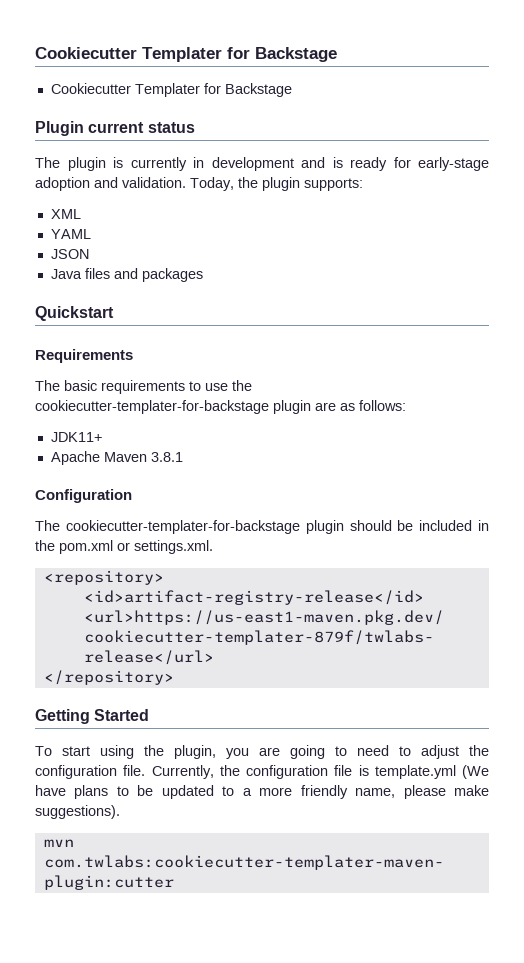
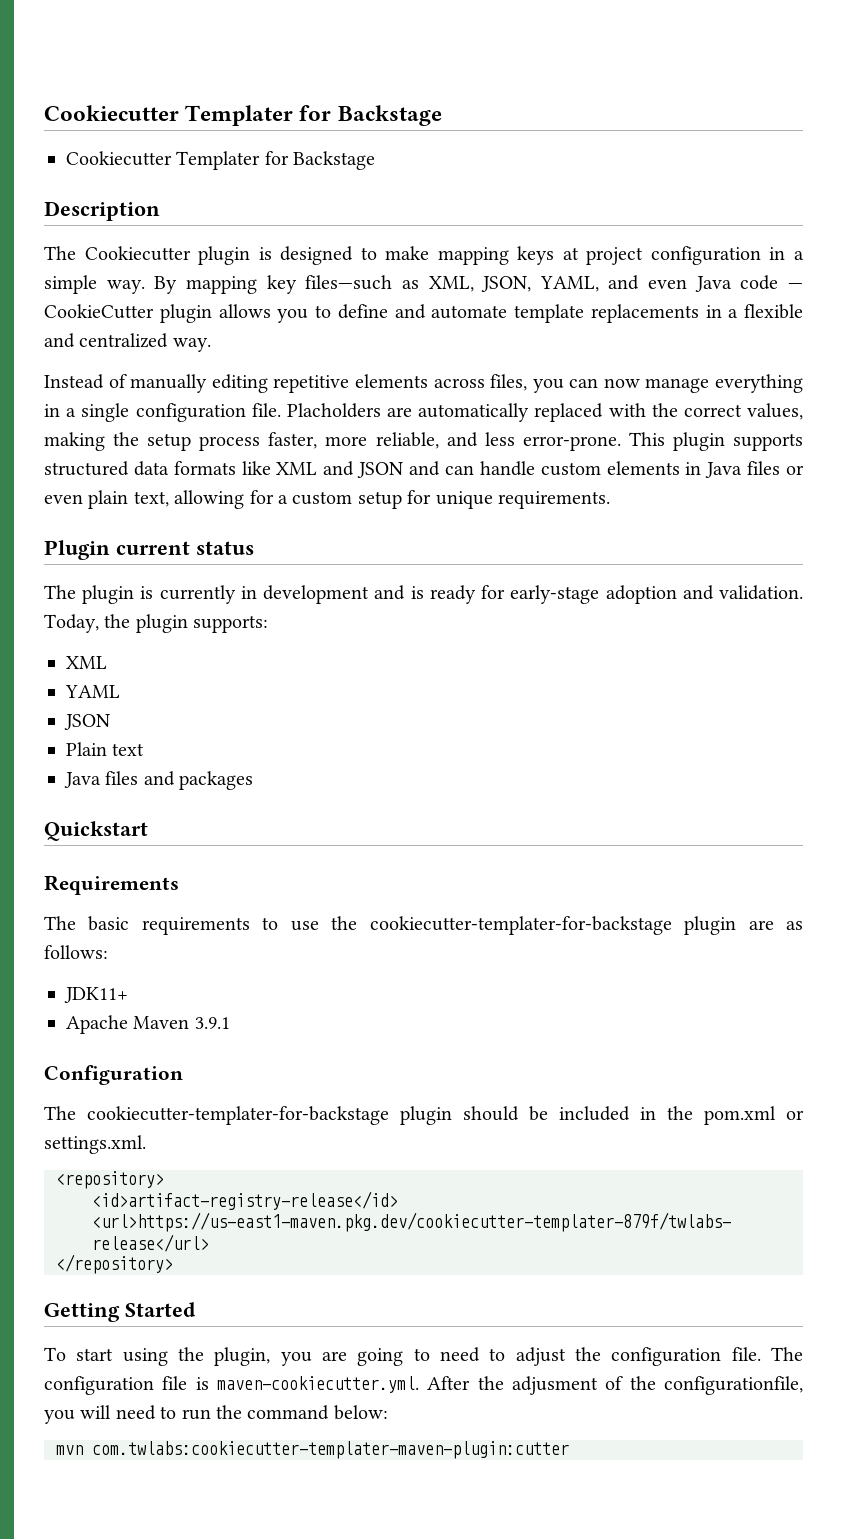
+ Description
+ The Cookiecutter plugin is designed to make mapping keys at project configuration in a simple way. By mapping key files—such as XML, JSON, YAML, and even Java code — CookieCutter plugin allows you to define and automate template replacements in a flexible and centralized way.
+ Instead of manually editing repetitive elements across files, you can now manage everything in a single configuration file. Placholders are automatically replaced with the correct values, making the setup process faster, more reliable, and less error-prone. This plugin supports structured data formats like XML and JSON and can handle custom elements in Java files or even plain text, allowing for a custom setup for unique requirements.
+ Plain text
- Apache Maven 3.8.1
+ Apache Maven 3.9.1
- Currently, the configuration file is template.yml (We have plans to be updated to a more friendly name, please make suggestions).
+ The configuration file is maven-cookiecutter.yml. After the adjusment of the configurationfile, you will need to run the command below:

